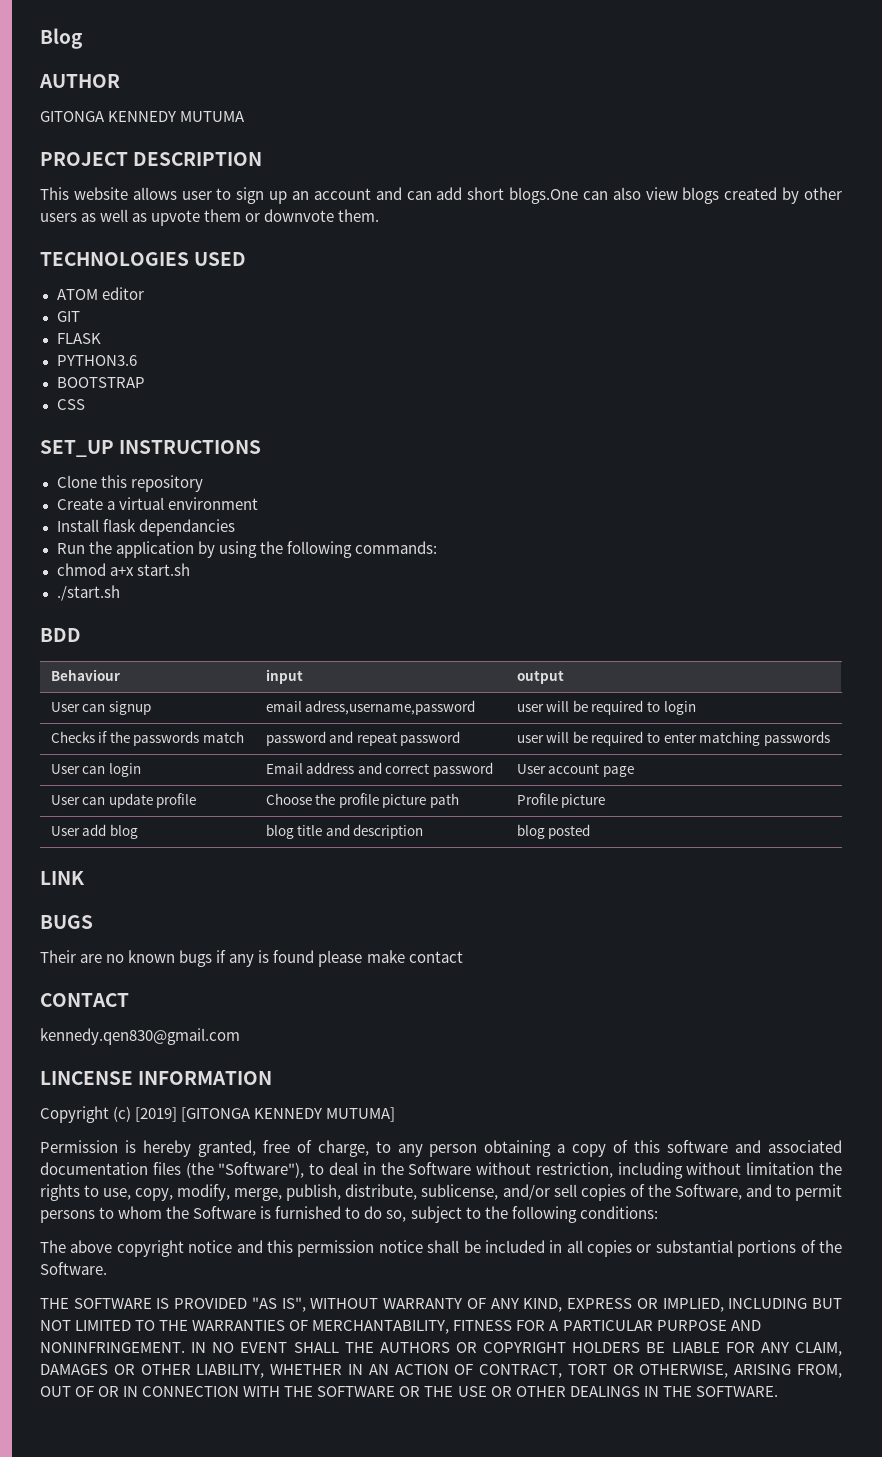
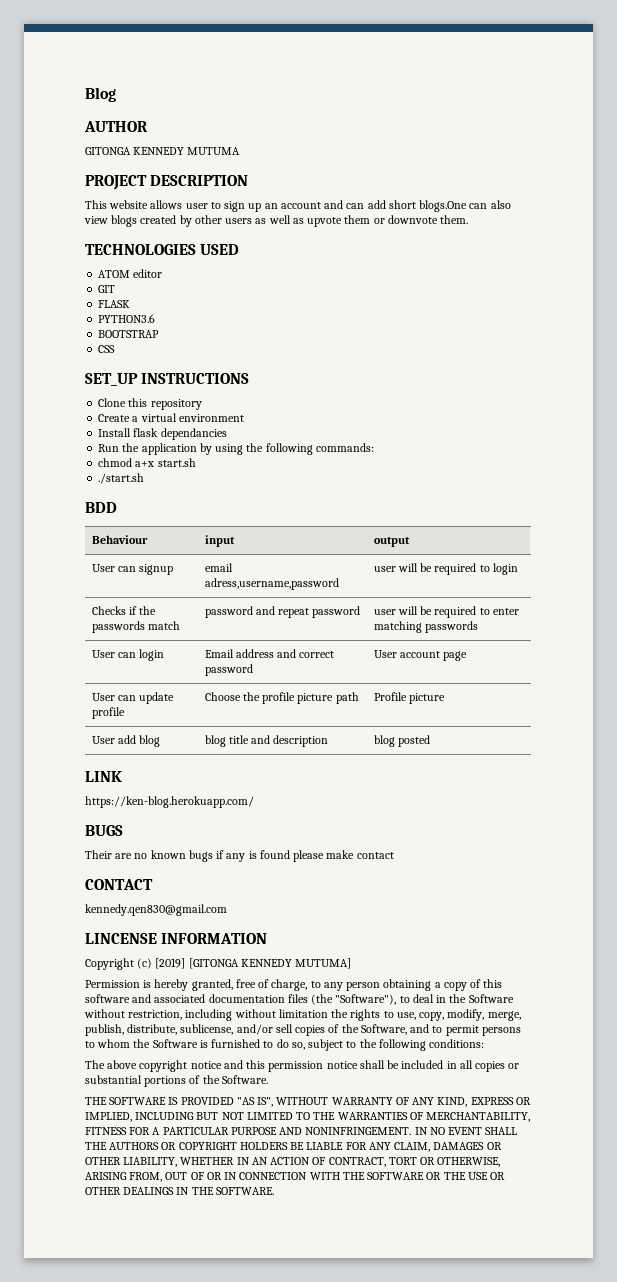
+ https://ken-blog.herokuapp.com/

